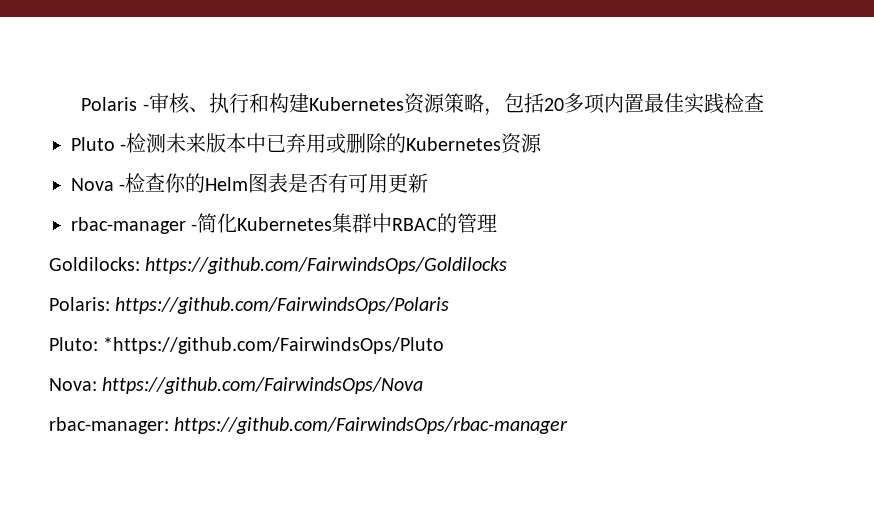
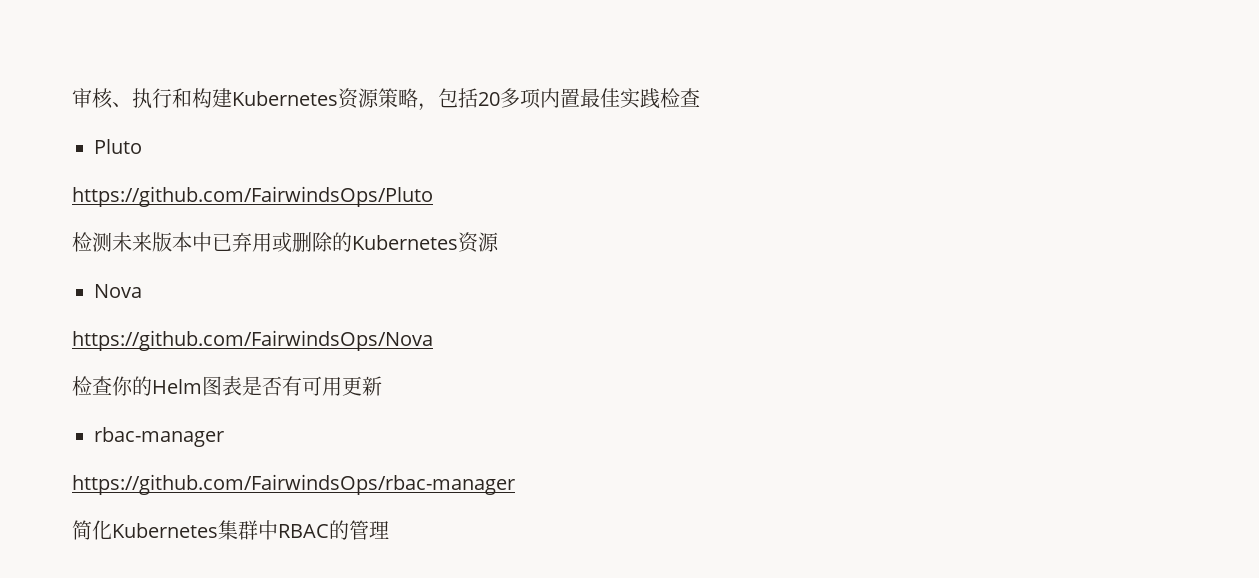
- Polaris -审核、执行和构建Kubernetes资源策略，包括20多项内置最佳实践检查
+ 审核、执行和构建Kubernetes资源策略，包括20多项内置最佳实践检查
- Pluto -检测未来版本中已弃用或删除的Kubernetes资源
+ Pluto
+ https://github.com/FairwindsOps/Pluto
+ 检测未来版本中已弃用或删除的Kubernetes资源
- Nova -检查你的Helm图表是否有可用更新
+ Nova
+ https://github.com/FairwindsOps/Nova
+ 检查你的Helm图表是否有可用更新
- rbac-manager -简化Kubernetes集群中RBAC的管理
+ rbac-manager
+ https://github.com/FairwindsOps/rbac-manager
+ 简化Kubernetes集群中RBAC的管理
- Goldilocks: https://github.com/FairwindsOps/Goldilocks
- Polaris: https://github.com/FairwindsOps/Polaris
- Pluto: *https://github.com/FairwindsOps/Pluto
- Nova: https://github.com/FairwindsOps/Nova
- rbac-manager: https://github.com/FairwindsOps/rbac-manager

